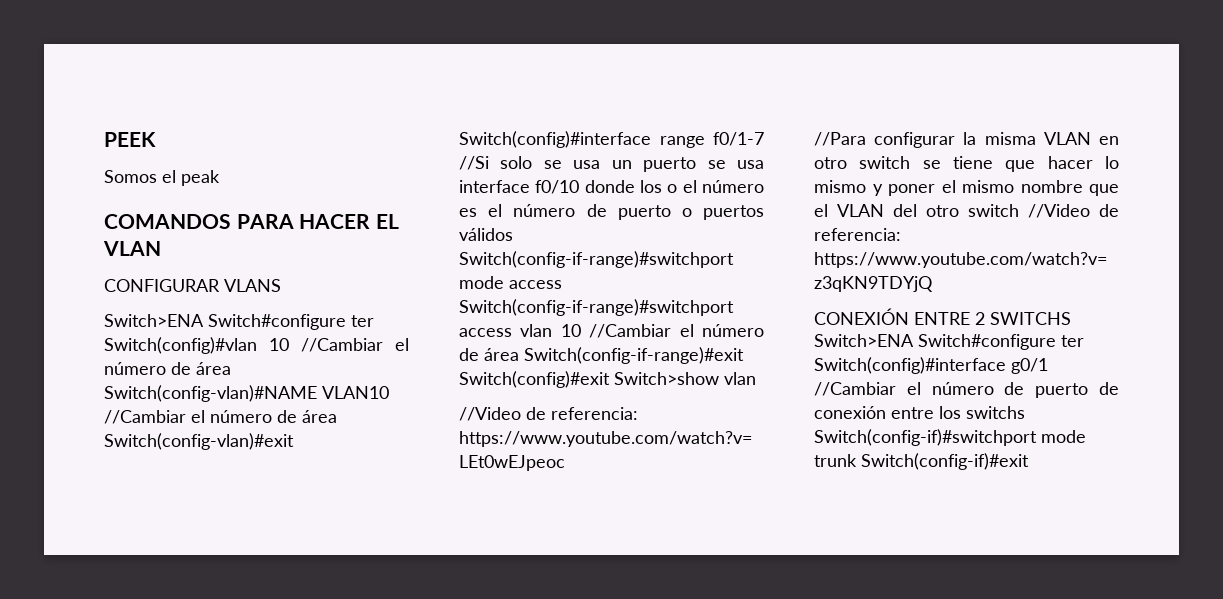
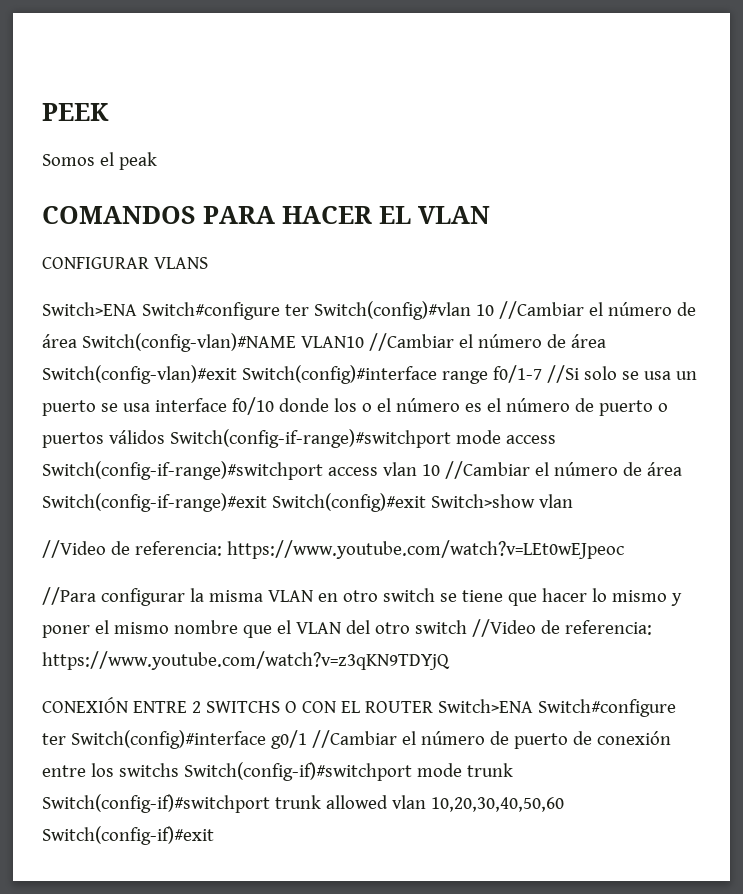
- CONEXIÓN ENTRE 2 SWITCHS Switch>ENA Switch#configure ter Switch(config)#interface g0/1 //Cambiar el número de puerto de conexión entre los switchs Switch(config-if)#switchport mode trunk Switch(config-if)#exit
+ CONEXIÓN ENTRE 2 SWITCHS O CON EL ROUTER Switch>ENA Switch#configure ter Switch(config)#interface g0/1 //Cambiar el número de puerto de conexión entre los switchs Switch(config-if)#switchport mode trunk Switch(config-if)#switchport trunk allowed vlan 10,20,30,40,50,60 Switch(config-if)#exit

